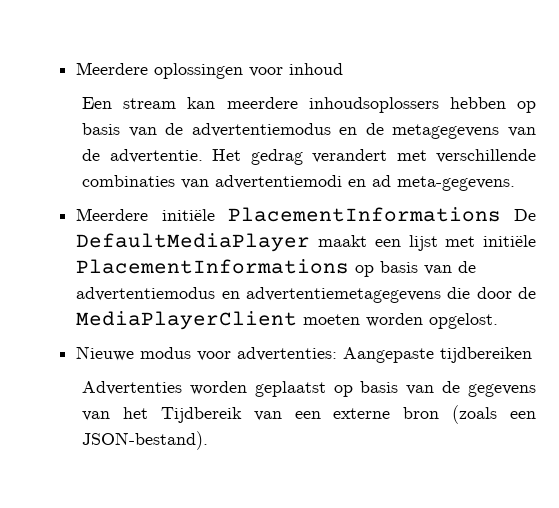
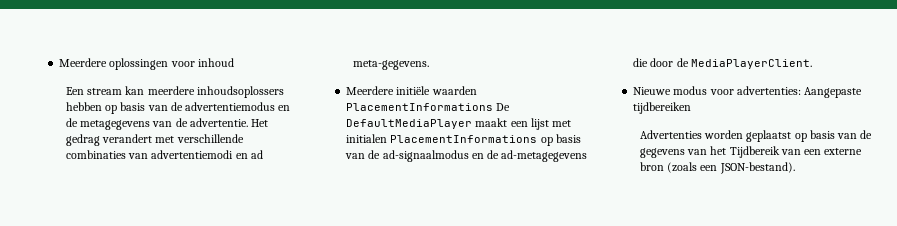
- Meerdere initiële PlacementInformations De DefaultMediaPlayer maakt een lijst met initiële PlacementInformations op basis van de advertentiemodus en advertentiemetagegevens die door de MediaPlayerClient moeten worden opgelost.
+ Meerdere initiële waarden PlacementInformations De DefaultMediaPlayer maakt een lijst met initialen PlacementInformations op basis van de ad-signaalmodus en de ad-metagegevens die door de MediaPlayerClient.

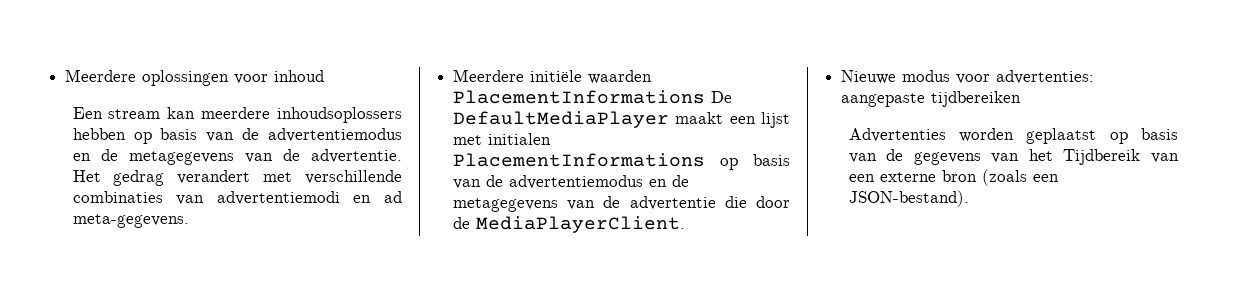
- Meerdere initiële waarden PlacementInformations De DefaultMediaPlayer maakt een lijst met initialen PlacementInformations op basis van de ad-signaalmodus en de ad-metagegevens die door de MediaPlayerClient.
+ Meerdere initiële waarden PlacementInformations De DefaultMediaPlayer maakt een lijst met initialen PlacementInformations op basis van de advertentiemodus en de metagegevens van de advertentie die door de MediaPlayerClient.
- Nieuwe modus voor advertenties: Aangepaste tijdbereiken
+ Nieuwe modus voor advertenties: aangepaste tijdbereiken

